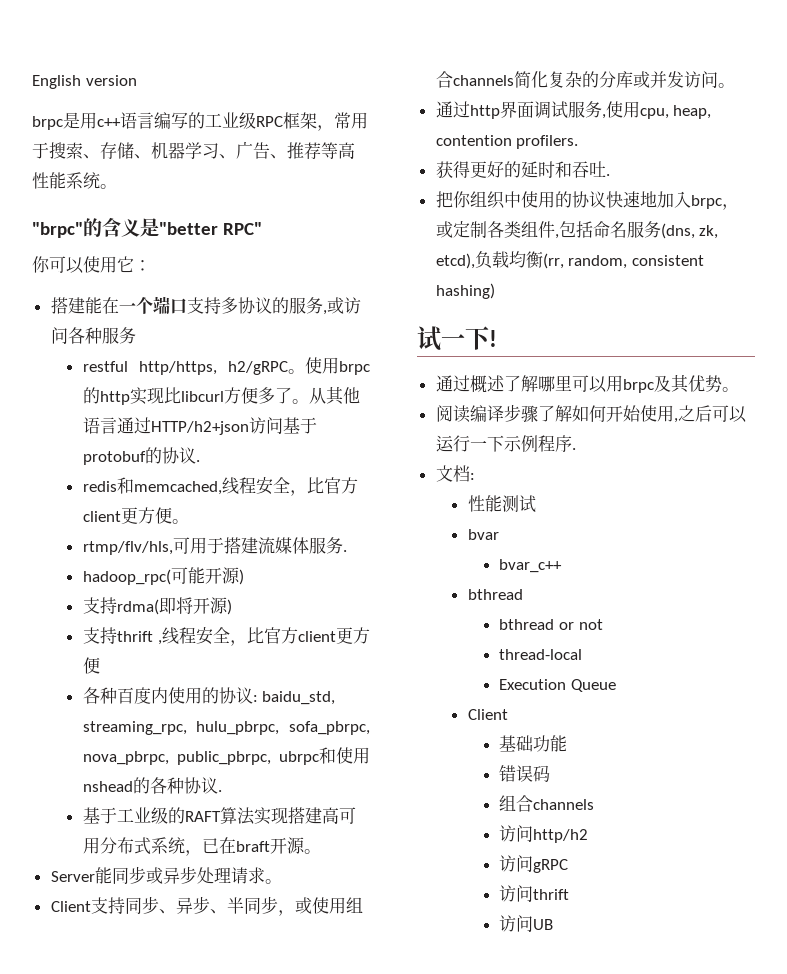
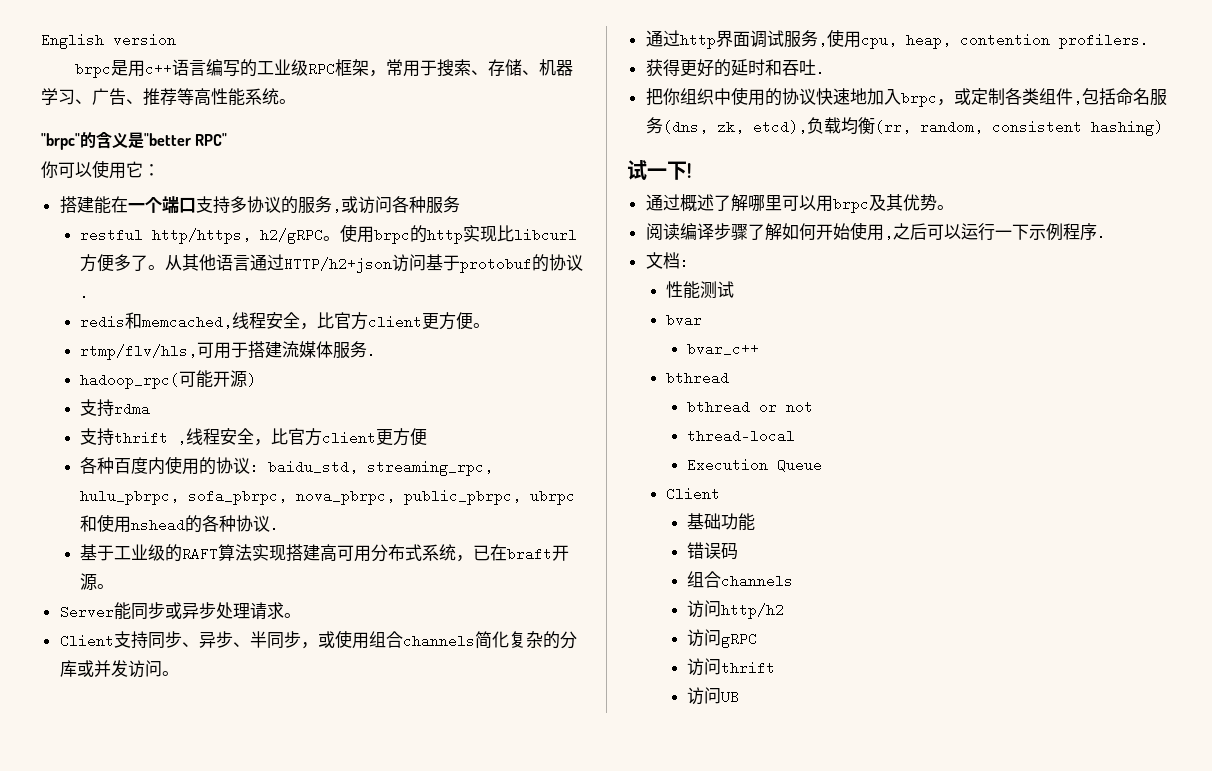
- 支持rdma(即将开源)
+ 支持rdma

